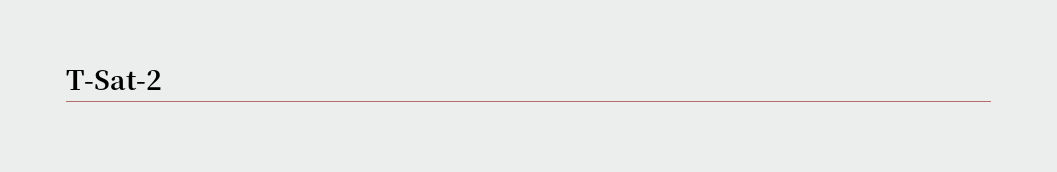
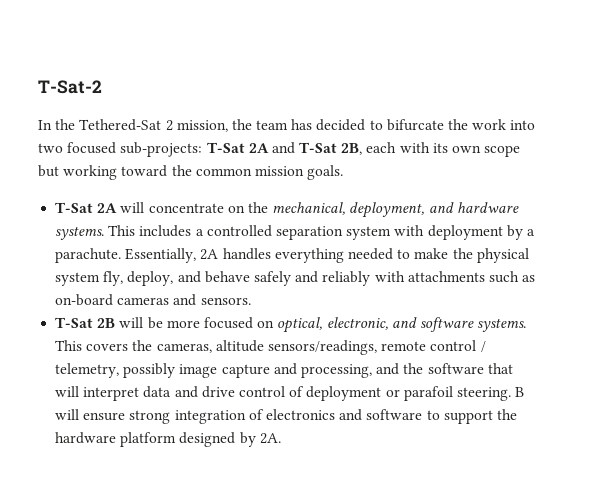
+ In the Tethered-Sat 2 mission, the team has decided to bifurcate the work into two focused sub-projects: T-Sat 2A and T-Sat 2B, each with its own scope but working toward the common mission goals.
+ T-Sat 2A will concentrate on the mechanical, deployment, and hardware systems. This includes a controlled separation system with deployment by a parachute. Essentially, 2A handles everything needed to make the physical system fly, deploy, and behave safely and reliably with attachments such as on-board cameras and sensors.
+ T-Sat 2B will be more focused on optical, electronic, and software systems. This covers the cameras, altitude sensors/readings, remote control / telemetry, possibly image capture and processing, and the software that will interpret data and drive control of deployment or parafoil steering. B will ensure strong integration of electronics and software to support the hardware platform designed by 2A.

